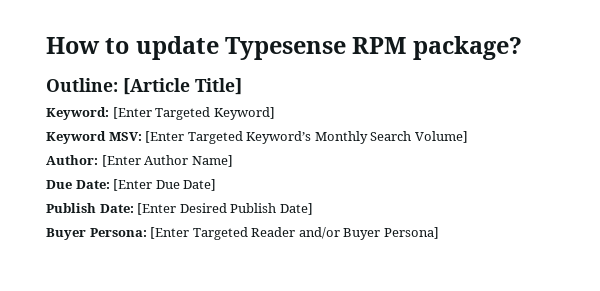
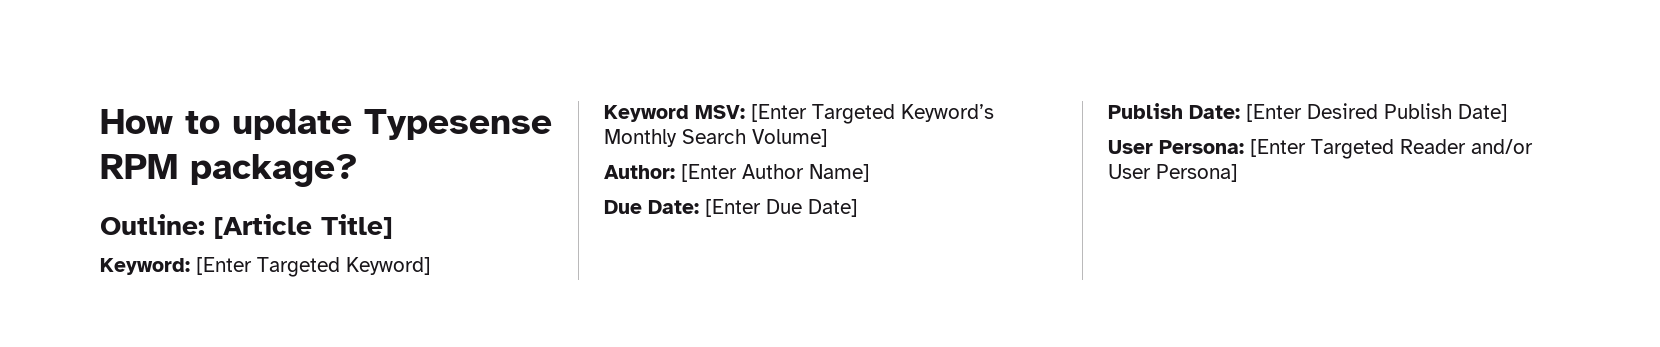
- Buyer Persona: [Enter Targeted Reader and/or Buyer Persona]
+ User Persona: [Enter Targeted Reader and/or User Persona]

